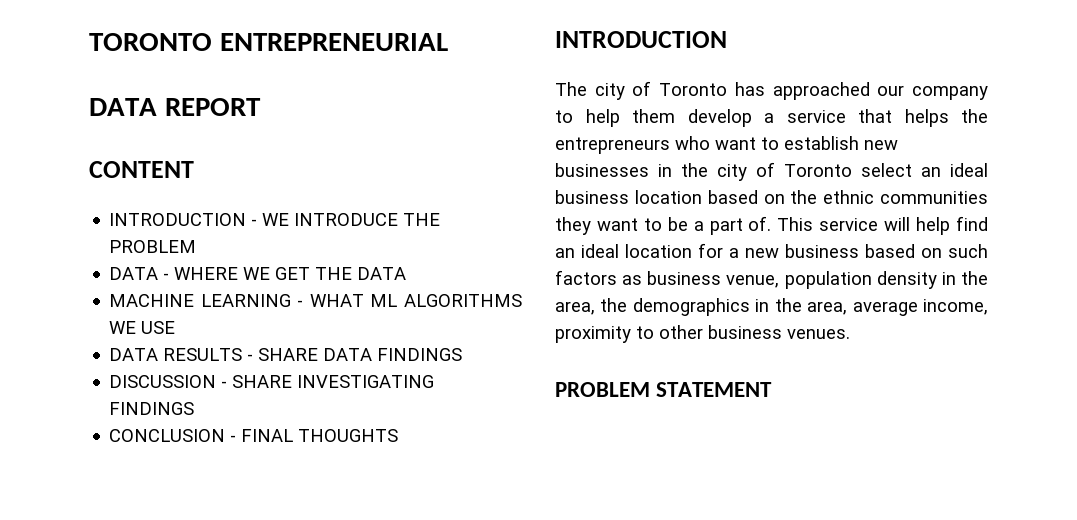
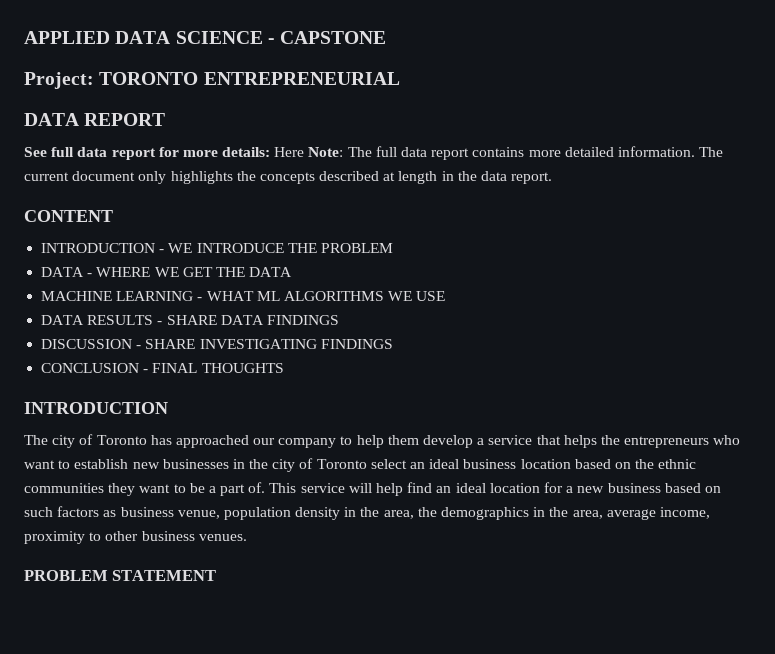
- TORONTO ENTREPRENEURIAL
+ APPLIED DATA SCIENCE - CAPSTONE
+ Project: TORONTO ENTREPRENEURIAL
  DATA REPORT
+ See full data report for more details: Here Note: The full data report contains more detailed information. The current document only highlights the concepts described at length in the data report.

